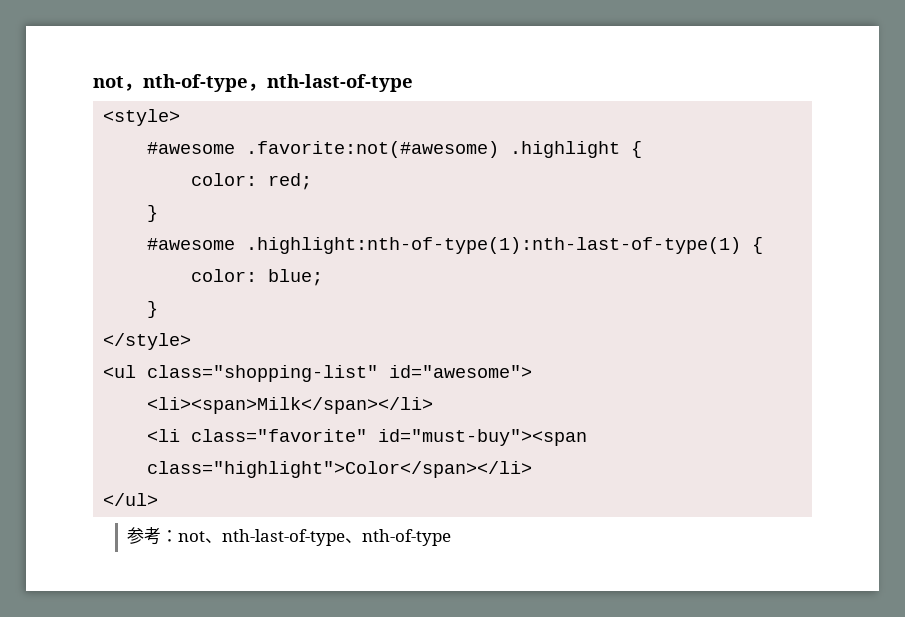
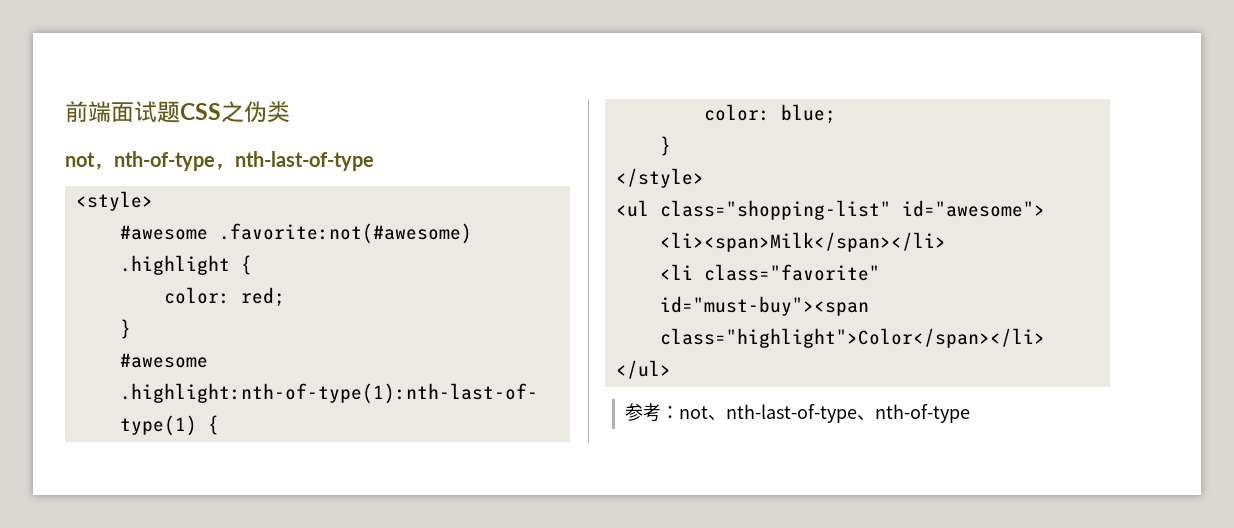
+ 前端面试题CSS之伪类

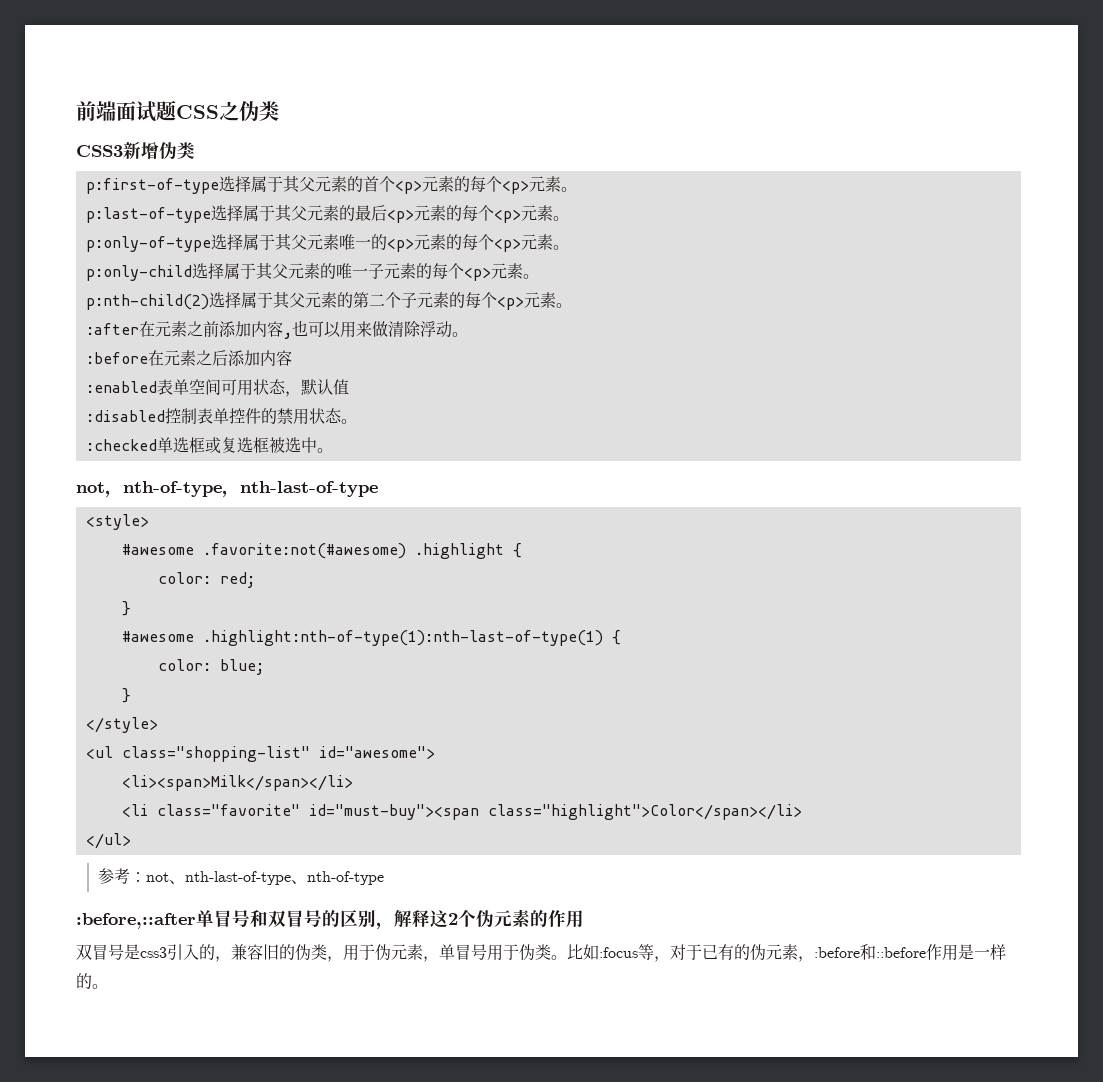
+ CSS3新增伪类
+ p:first-of-type选择属于其父元素的首个<p>元素的每个<p>元素。
+ p:last-of-type选择属于其父元素的最后<p>元素的每个<p>元素。
+ p:only-of-type选择属于其父元素唯一的<p>元素的每个<p>元素。
+ p:only-child选择属于其父元素的唯一子元素的每个<p>元素。
+ p:nth-child(2)选择属于其父元素的第二个子元素的每个<p>元素。
+ :after在元素之前添加内容,也可以用来做清除浮动。
+ :before在元素之后添加内容
+ :enabled表单空间可用状态，默认值
+ :disabled控制表单控件的禁用状态。
+ :checked单选框或复选框被选中。
+ :before,::after单冒号和双冒号的区别，解释这2个伪元素的作用
+ 双冒号是css3引入的，兼容旧的伪类，用于伪元素，单冒号用于伪类。比如:focus等，对于已有的伪元素，:before和::before作用是一样的。

